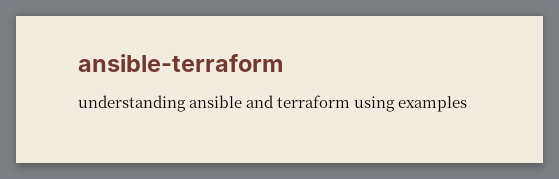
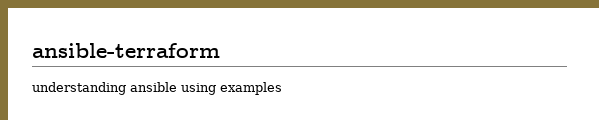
- understanding ansible and terraform using examples
+ understanding ansible using examples

